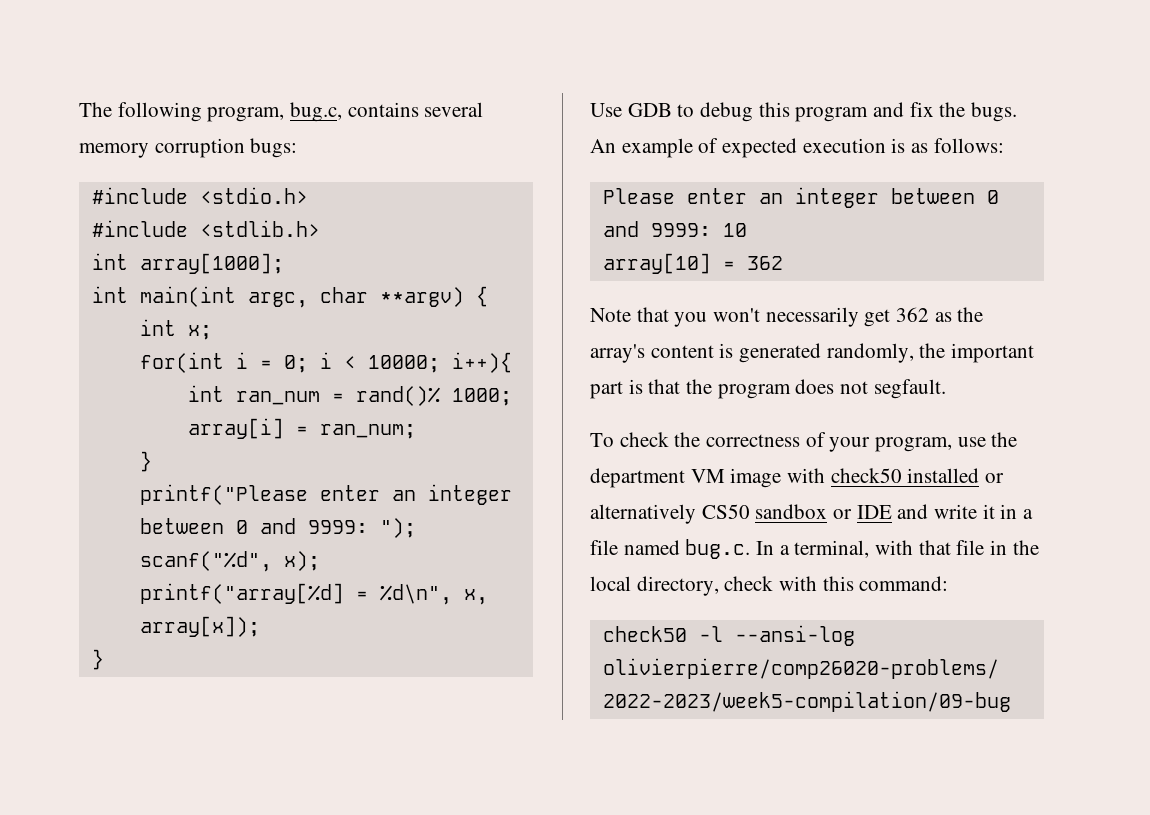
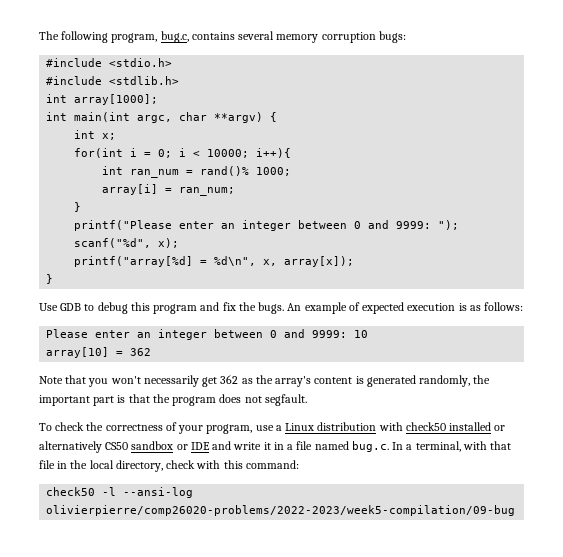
- To check the correctness of your program, use the department VM image with check50 installed or alternatively CS50 sandbox or IDE and write it in a file named bug.c. In a terminal, with that file in the local directory, check with this command:
+ To check the correctness of your program, use a Linux distribution with check50 installed or alternatively CS50 sandbox or IDE and write it in a file named bug.c. In a terminal, with that file in the local directory, check with this command:

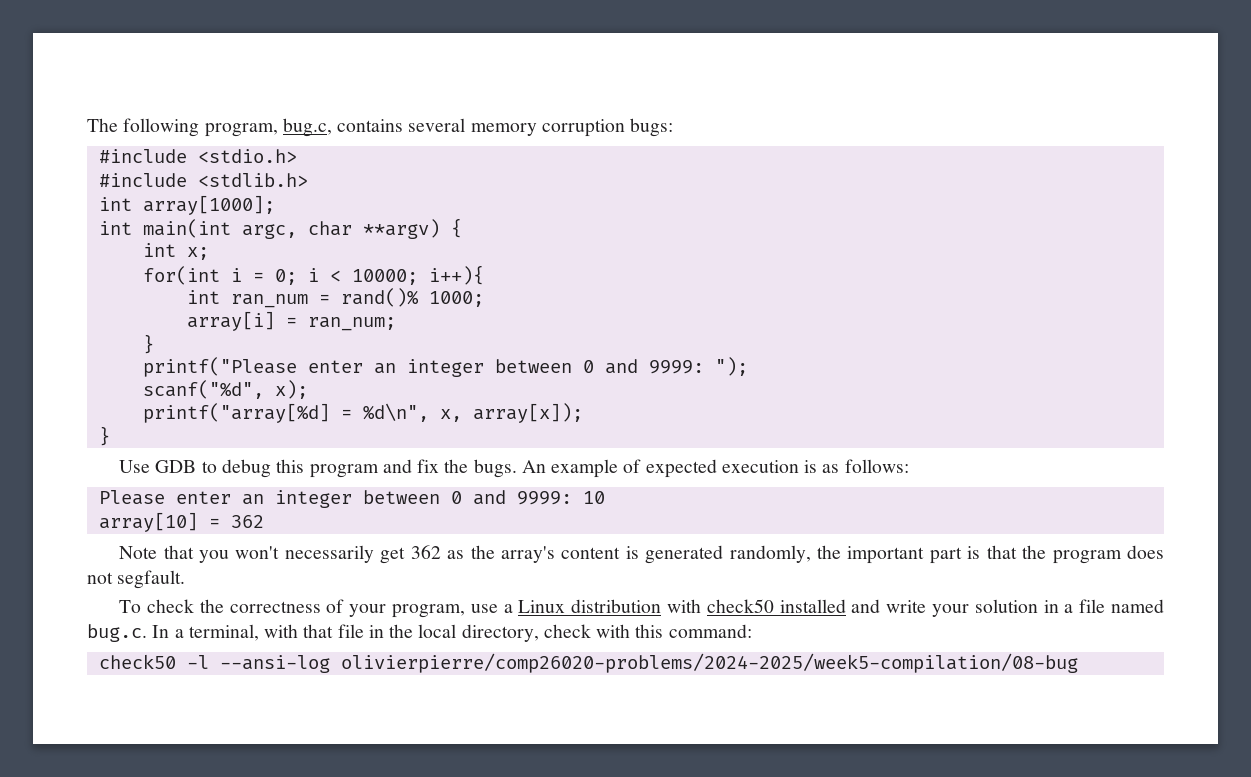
- To check the correctness of your program, use a Linux distribution with check50 installed or alternatively CS50 sandbox or IDE and write it in a file named bug.c. In a terminal, with that file in the local directory, check with this command:
+ To check the correctness of your program, use a Linux distribution with check50 installed and write your solution in a file named bug.c. In a terminal, with that file in the local directory, check with this command:
- check50 -l --ansi-log olivierpierre/comp26020-problems/2022-2023/week5-compilation/09-bug
+ check50 -l --ansi-log olivierpierre/comp26020-problems/2024-2025/week5-compilation/08-bug

